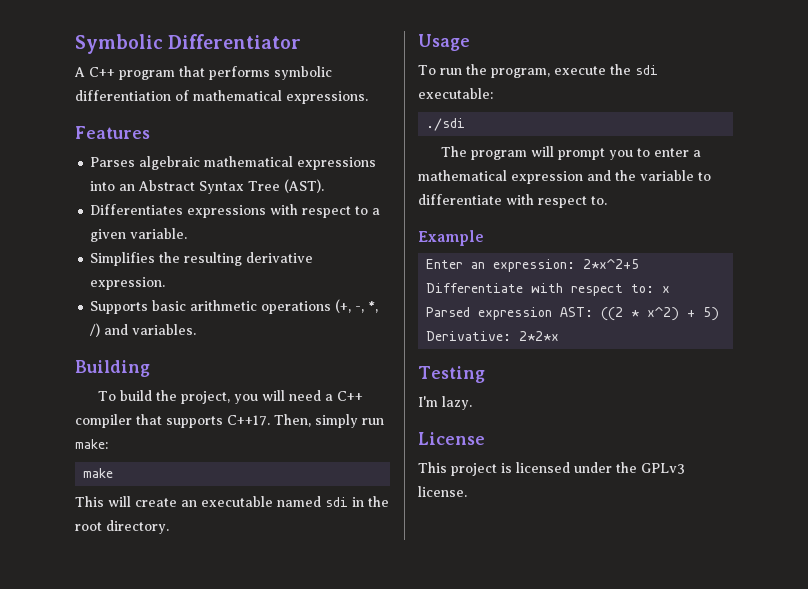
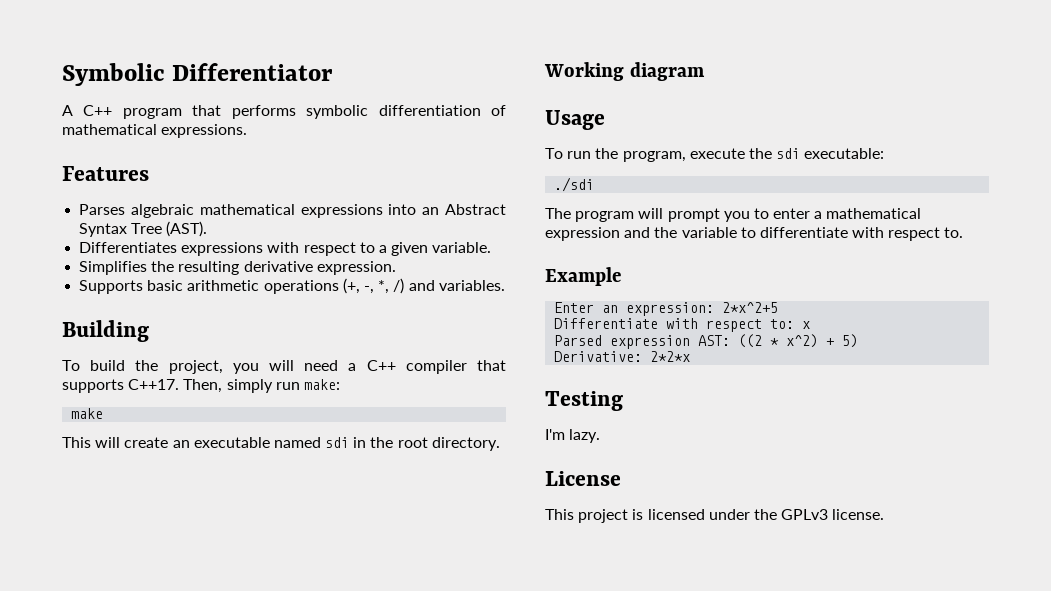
+ Working diagram

